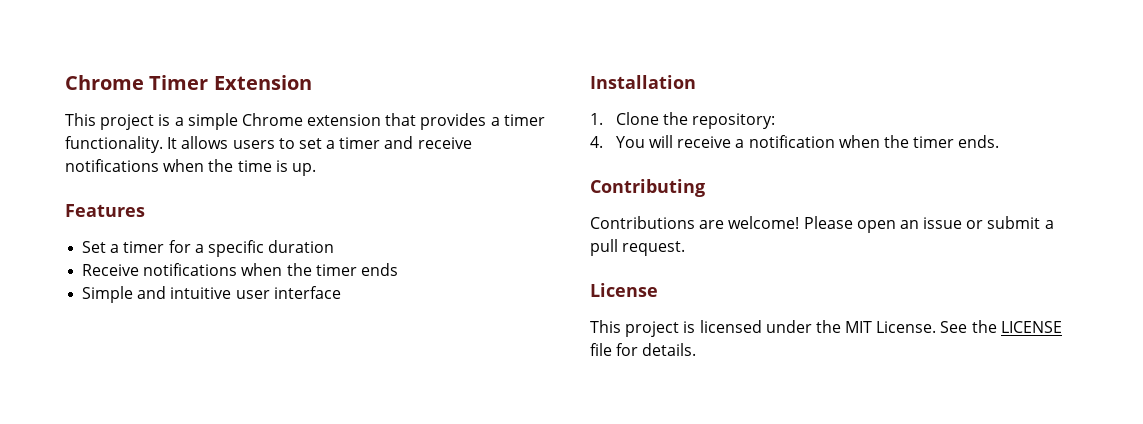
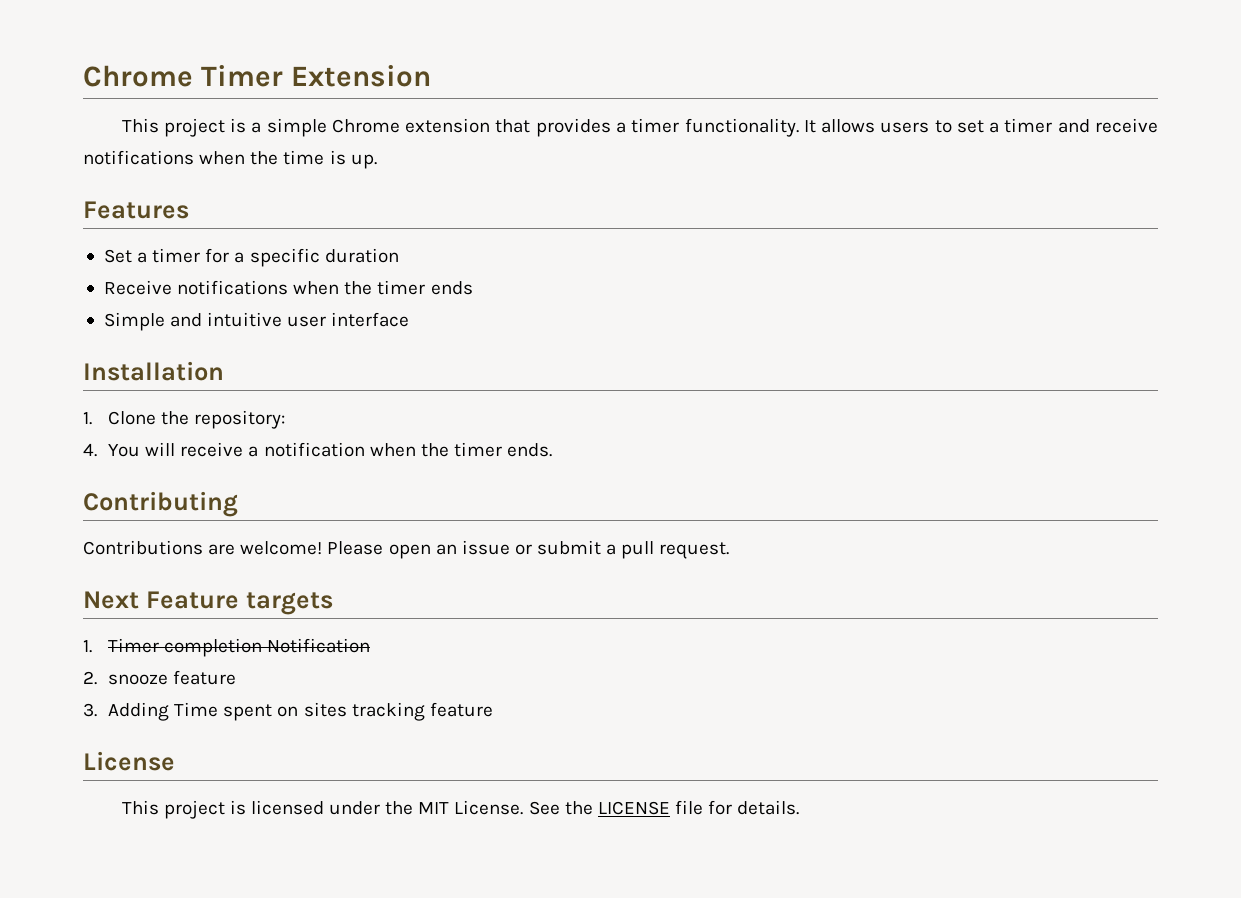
+ Next Feature targets
+ 1. Timer completion Notification
+ 2. snooze feature
+ 3. Adding Time spent on sites tracking feature

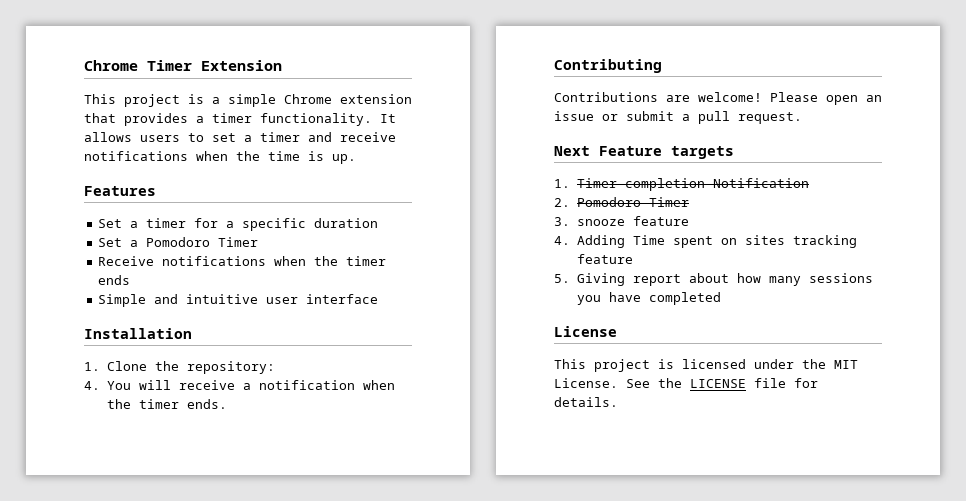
+ Set a Pomodoro Timer
- 2. snooze feature
+ 2. Pomodoro Timer
+ 3. snooze feature
- 3. Adding Time spent on sites tracking feature
+ 4. Adding Time spent on sites tracking feature
+ 5. Giving report about how many sessions you have completed

